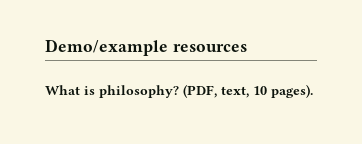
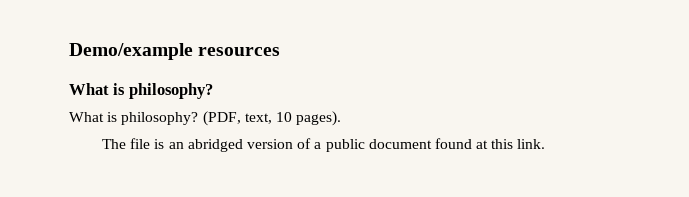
  Demo/example resources
+ What is philosophy?
+ The file is an abridged version of a public document found at this link.

